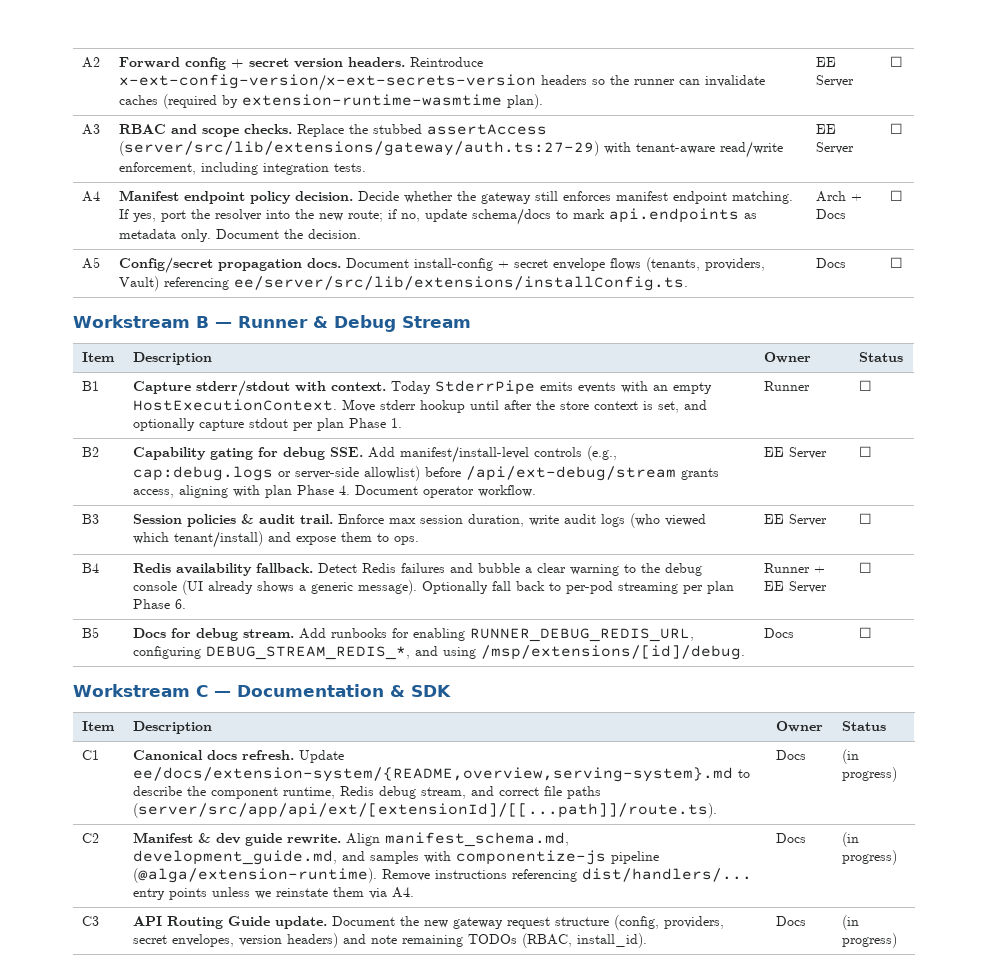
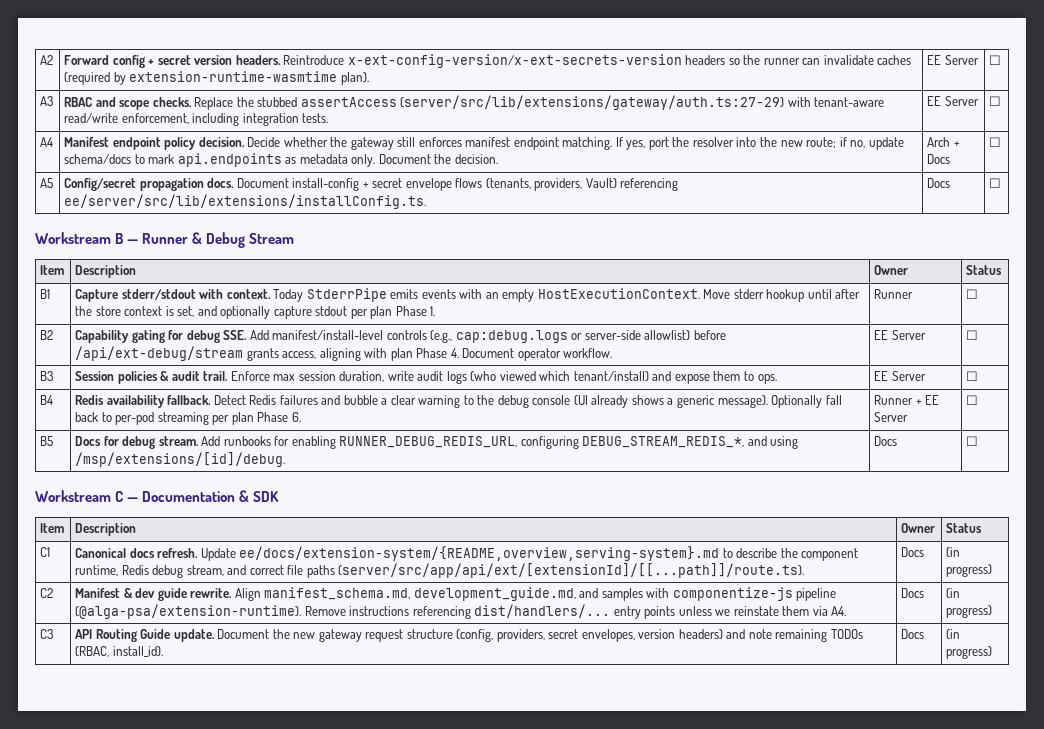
- C2 | Manifest & dev guide rewrite. Align manifest_schema.md, development_guide.md, and samples with componentize-js pipeline (@alga/extension-runtime). Remove instructions referencing dist/handlers/... entry points unless we reinstate them via A4. | Docs | (in progress)
+ C2 | Manifest & dev guide rewrite. Align manifest_schema.md, development_guide.md, and samples with componentize-js pipeline (@alga-psa/extension-runtime). Remove instructions referencing dist/handlers/... entry points unless we reinstate them via A4. | Docs | (in progress)

